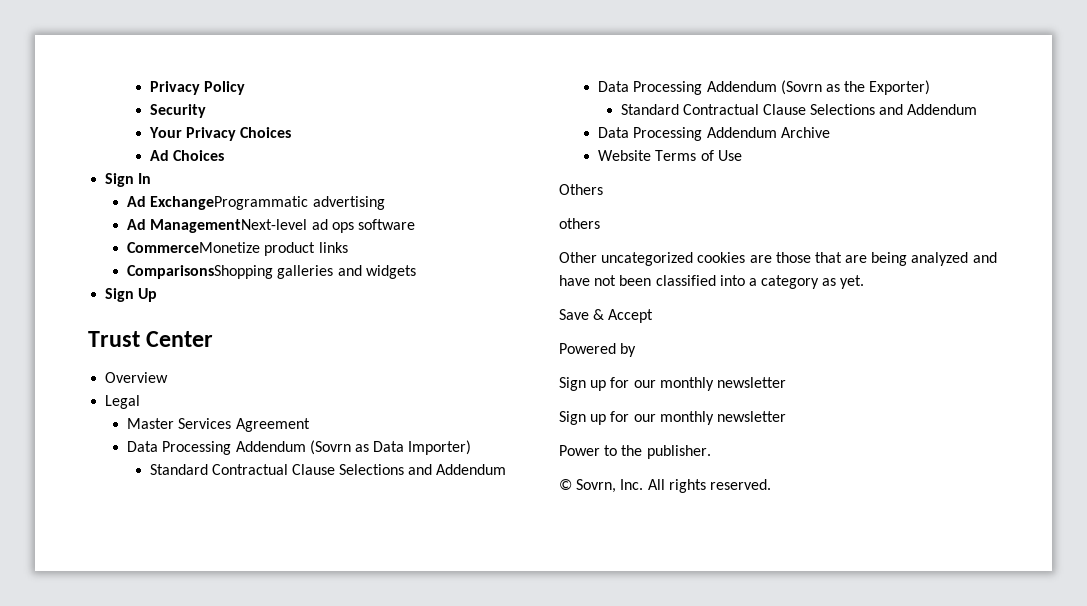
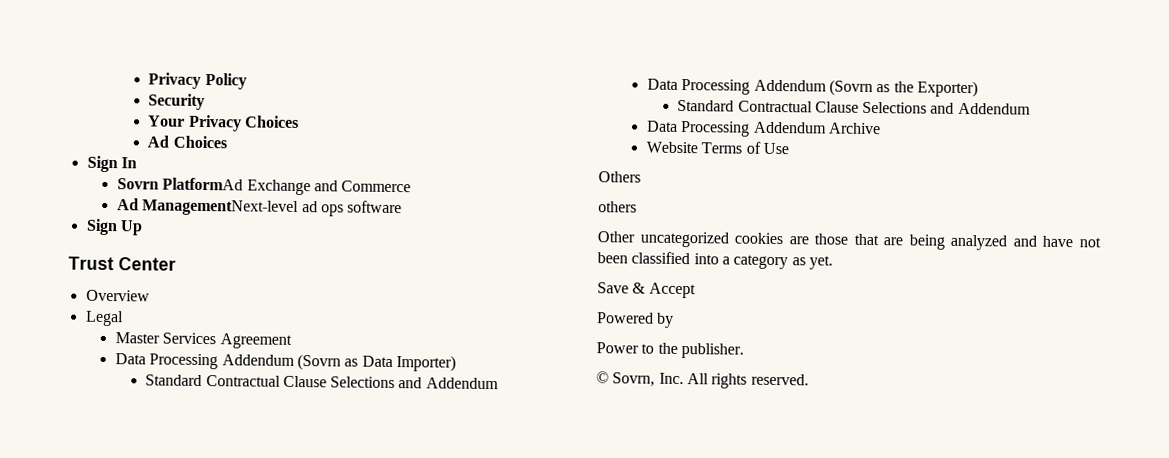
- Ad ExchangeProgrammatic advertising
+ Sovrn PlatformAd Exchange and Commerce
- CommerceMonetize product links
- ComparisonsShopping galleries and widgets
  Powered by
- Sign up for our monthly newsletter
- Sign up for our monthly newsletter

